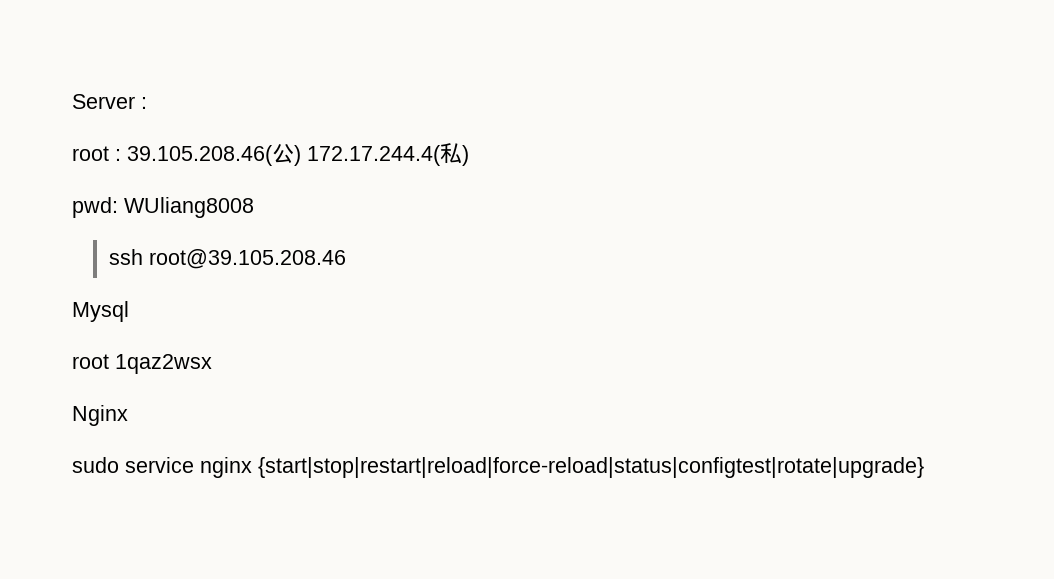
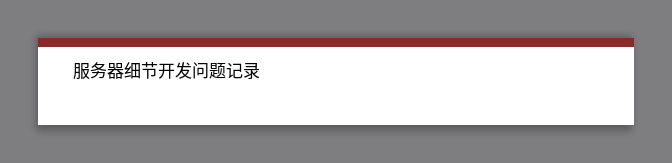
- Server :
- root : 39.105.208.46(公) 172.17.244.4(私)
- pwd: WUliang8008
- ssh root@39.105.208.46
- Mysql
- root 1qaz2wsx
- Nginx
- sudo service nginx {start|stop|restart|reload|force-reload|status|configtest|rotate|upgrade}
+ 服务器细节开发问题记录

